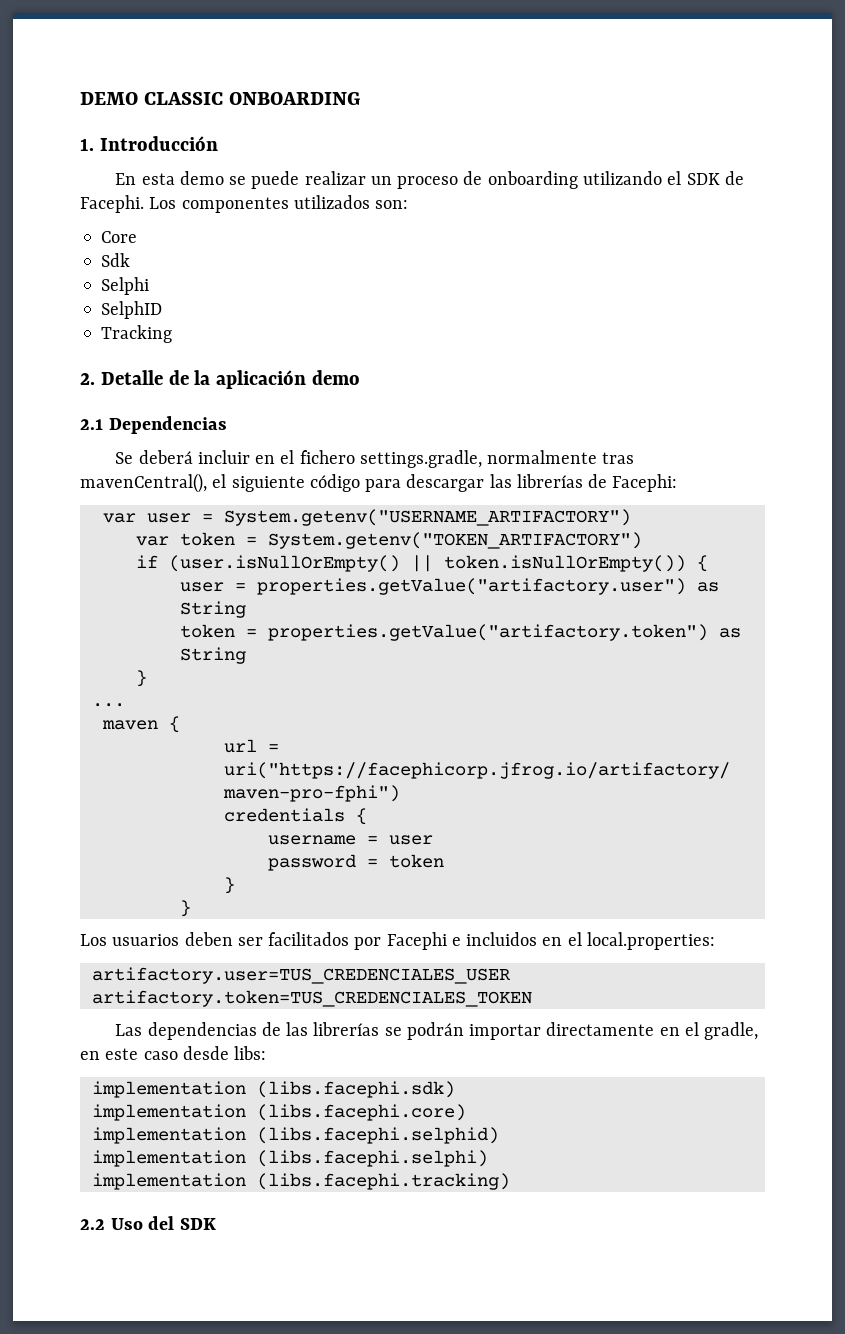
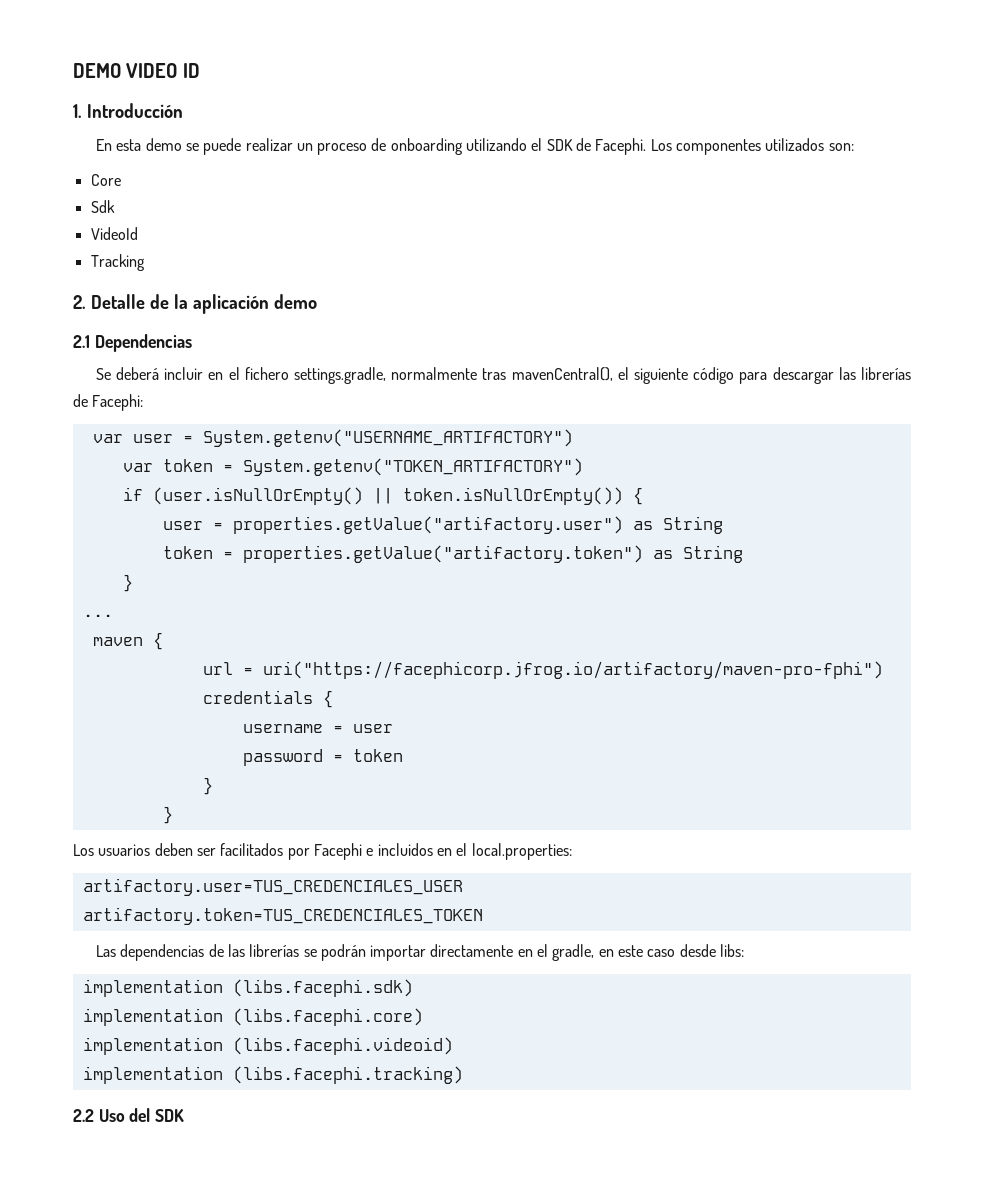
- DEMO CLASSIC ONBOARDING
+ DEMO VIDEO ID
- Selphi
- SelphID
+ VideoId
- implementation (libs.facephi.selphid)
- implementation (libs.facephi.selphi)
+ implementation (libs.facephi.videoid)

